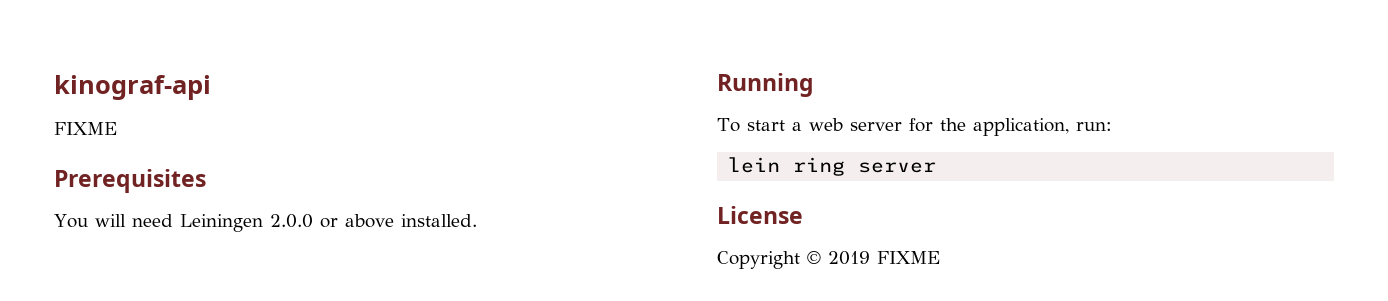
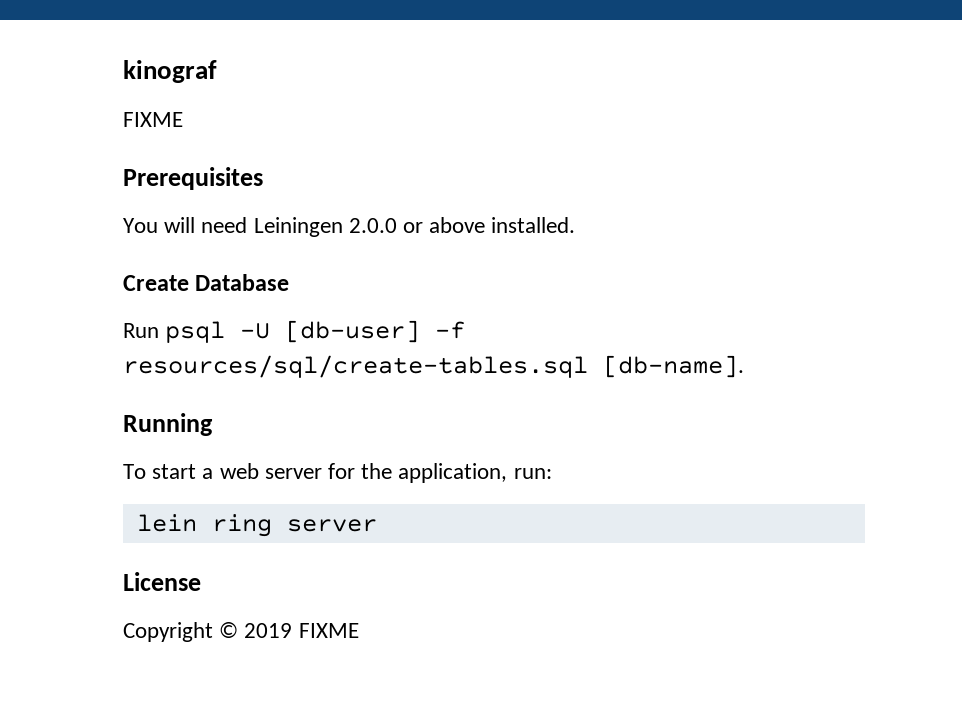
- kinograf-api
+ kinograf
+ Create Database
+ Run psql -U [db-user] -f resources/sql/create-tables.sql [db-name].

